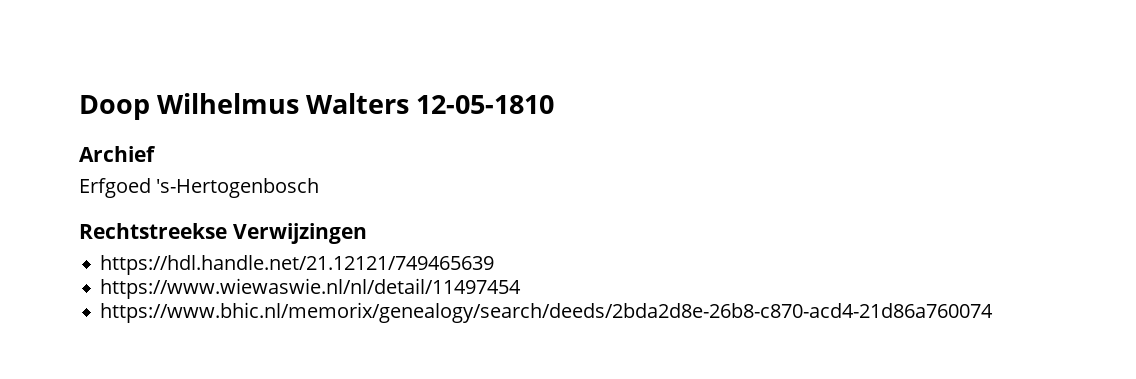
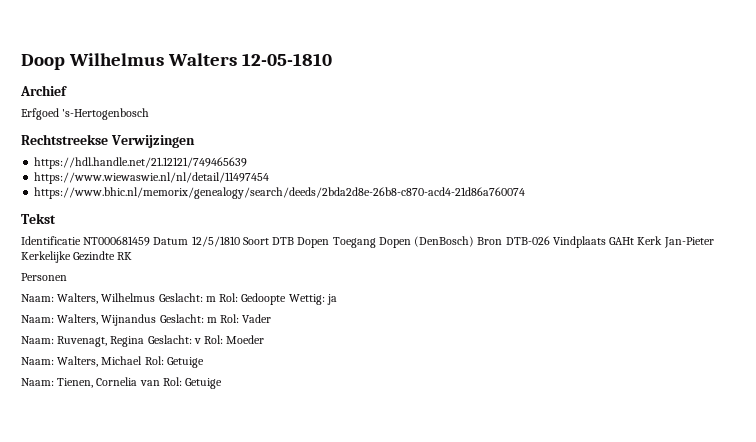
+ Tekst
+ Identificatie NT000681459 Datum 12/5/1810 Soort DTB Dopen Toegang Dopen (DenBosch) Bron DTB-026 Vindplaats GAHt Kerk Jan-Pieter Kerkelijke Gezindte RK
+ Personen
+ Naam: Walters, Wilhelmus Geslacht: m Rol: Gedoopte Wettig: ja
+ Naam: Walters, Wijnandus Geslacht: m Rol: Vader
+ Naam: Ruvenagt, Regina Geslacht: v Rol: Moeder
+ Naam: Walters, Michael Rol: Getuige
+ Naam: Tienen, Cornelia van Rol: Getuige

